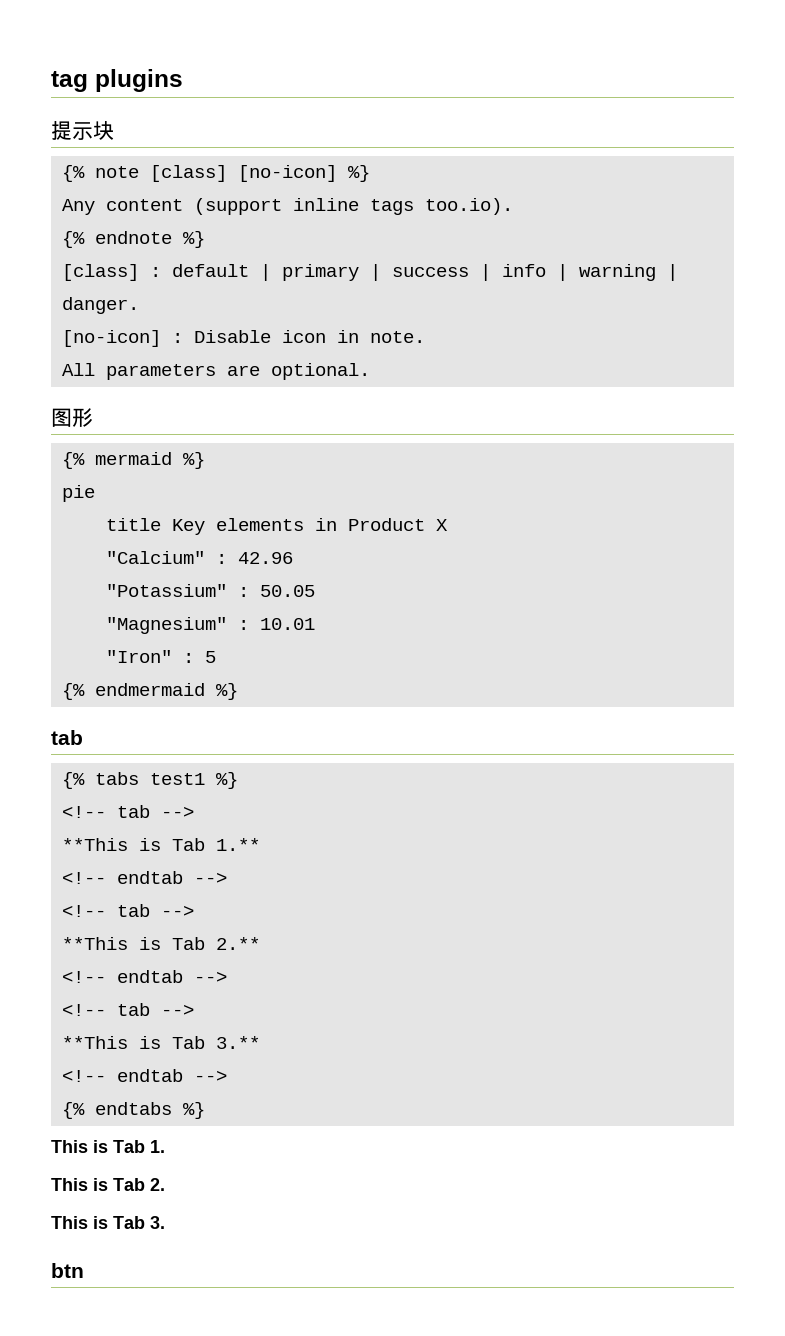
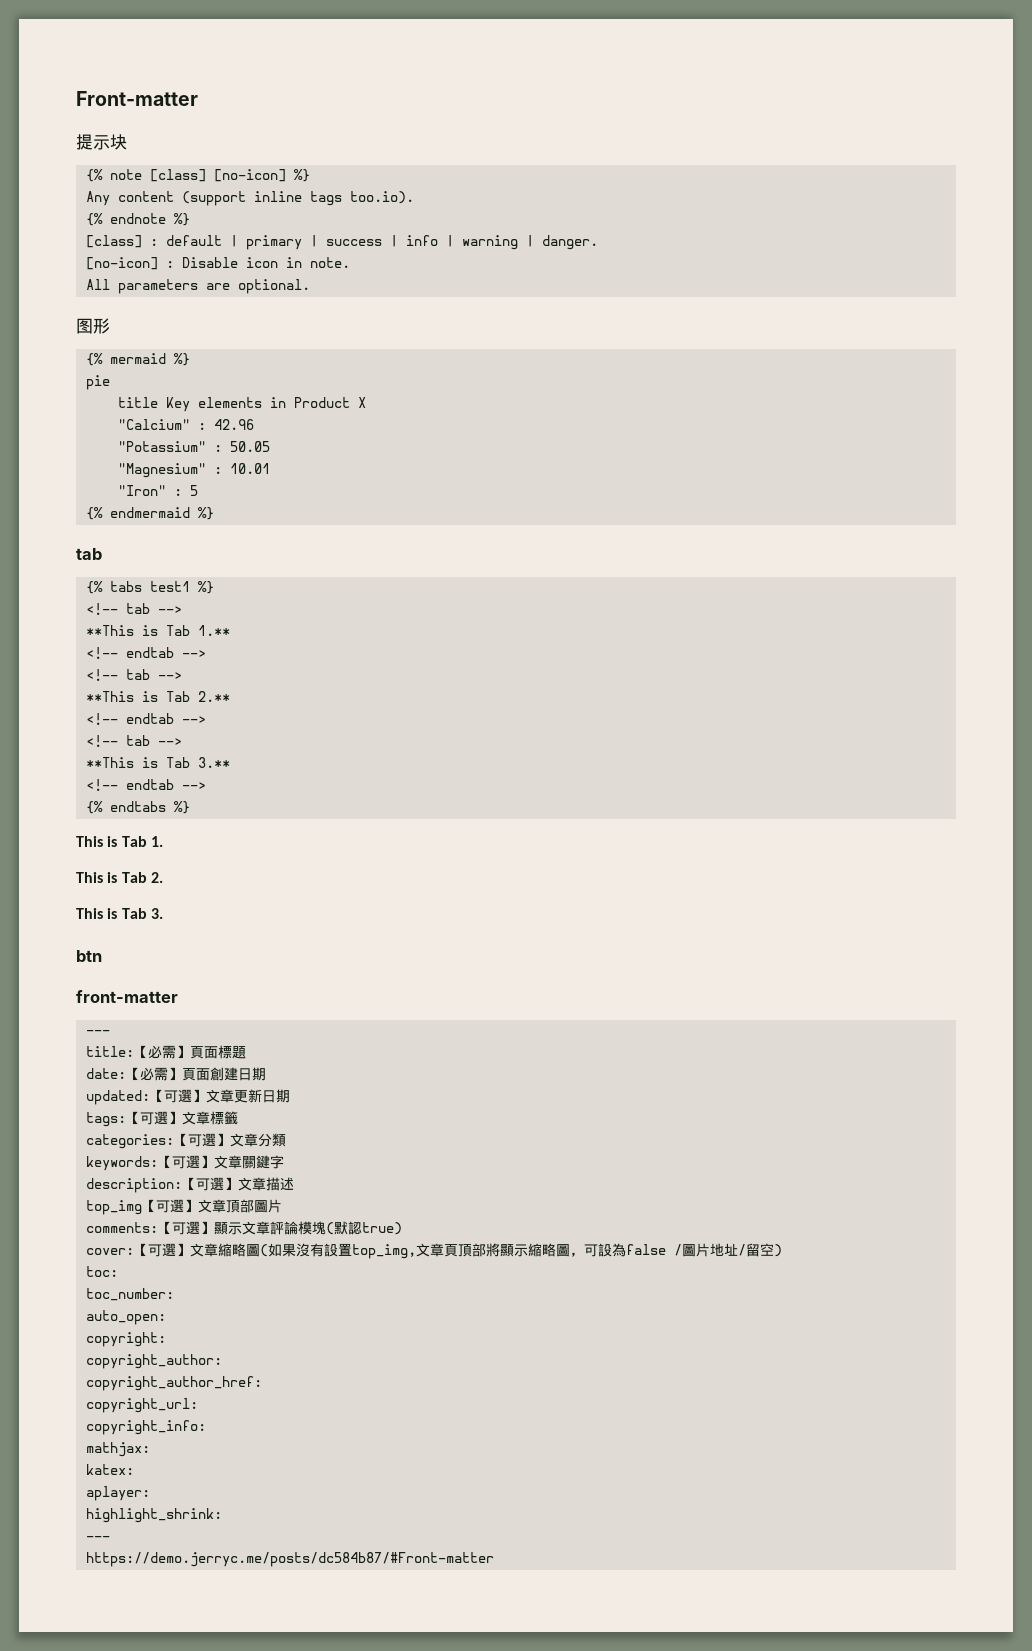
- tag plugins
+ Front-matter
+ front-matter
+ ---
+ title:【必需】頁面標題
+ date:【必需】頁面創建日期
+ updated:【可選】文章更新日期
+ tags:【可選】文章標籤
+ categories:【可選】文章分類
+ keywords:【可選】文章關鍵字
+ description:【可選】文章描述
+ top_img【可選】文章頂部圖片
+ comments:【可選】顯示文章評論模塊(默認true)
+ cover:【可選】文章縮略圖(如果沒有設置top_img,文章頁頂部將顯示縮略圖，可設為false /圖片地址/留空)
+ toc:
+ toc_number:
+ auto_open:
+ copyright:
+ copyright_author:
+ copyright_author_href:
+ copyright_url:
+ copyright_info:
+ mathjax:
+ katex:
+ aplayer:
+ highlight_shrink:
+ ---
+ https://demo.jerryc.me/posts/dc584b87/#Front-matter

